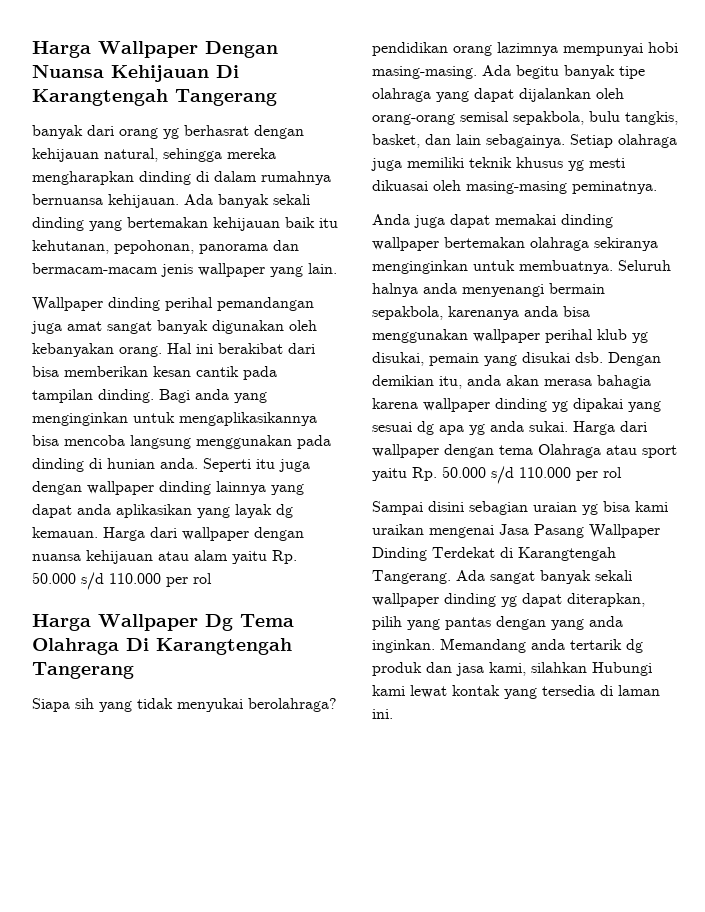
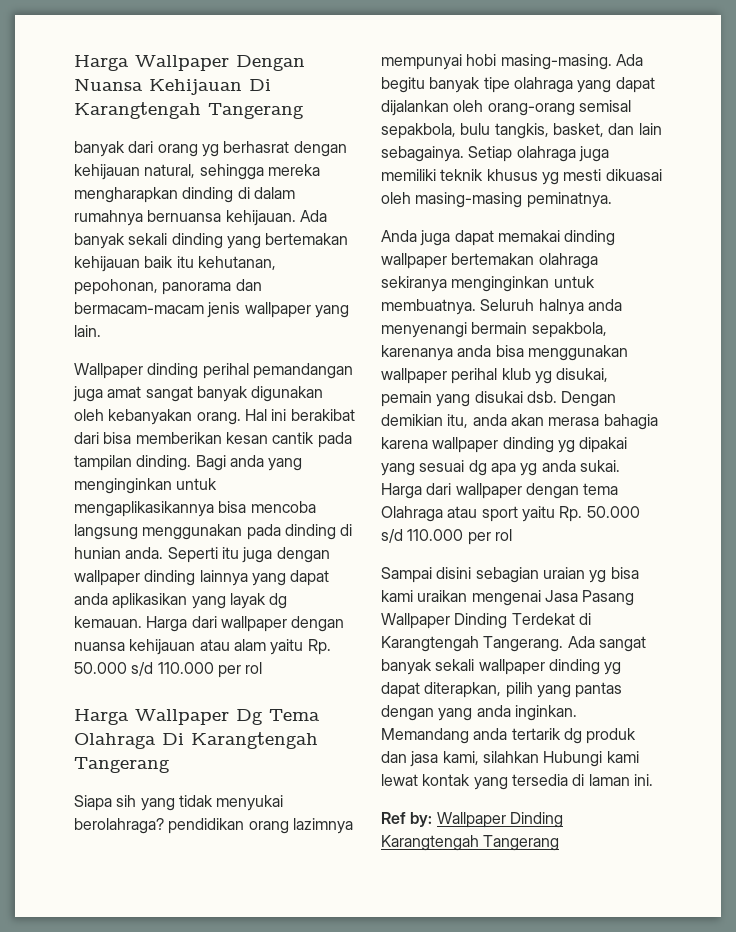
+ Ref by: Wallpaper Dinding Karangtengah Tangerang

